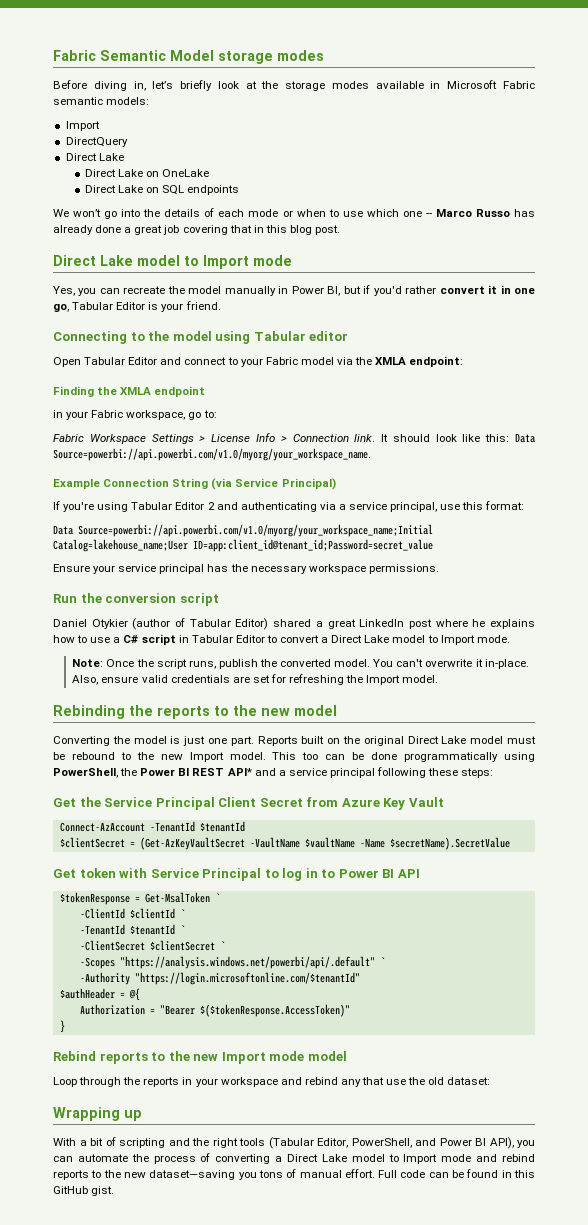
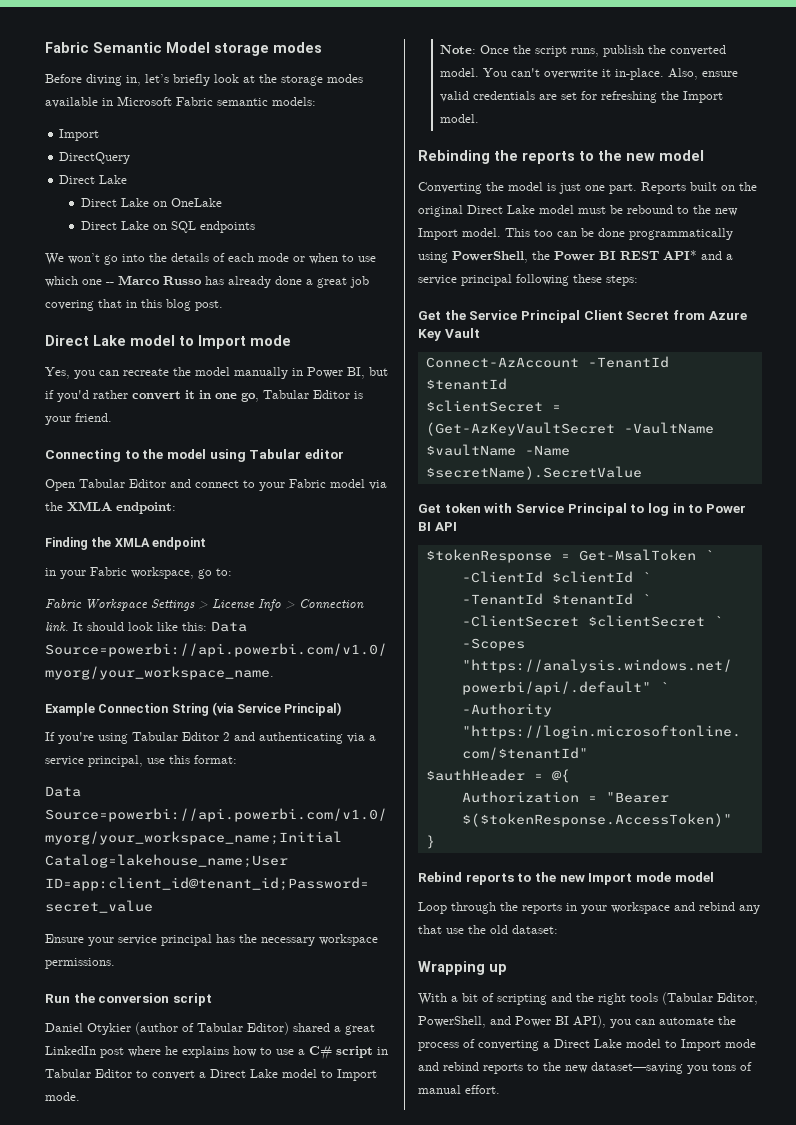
- Full code can be found in this GitHub gist.

